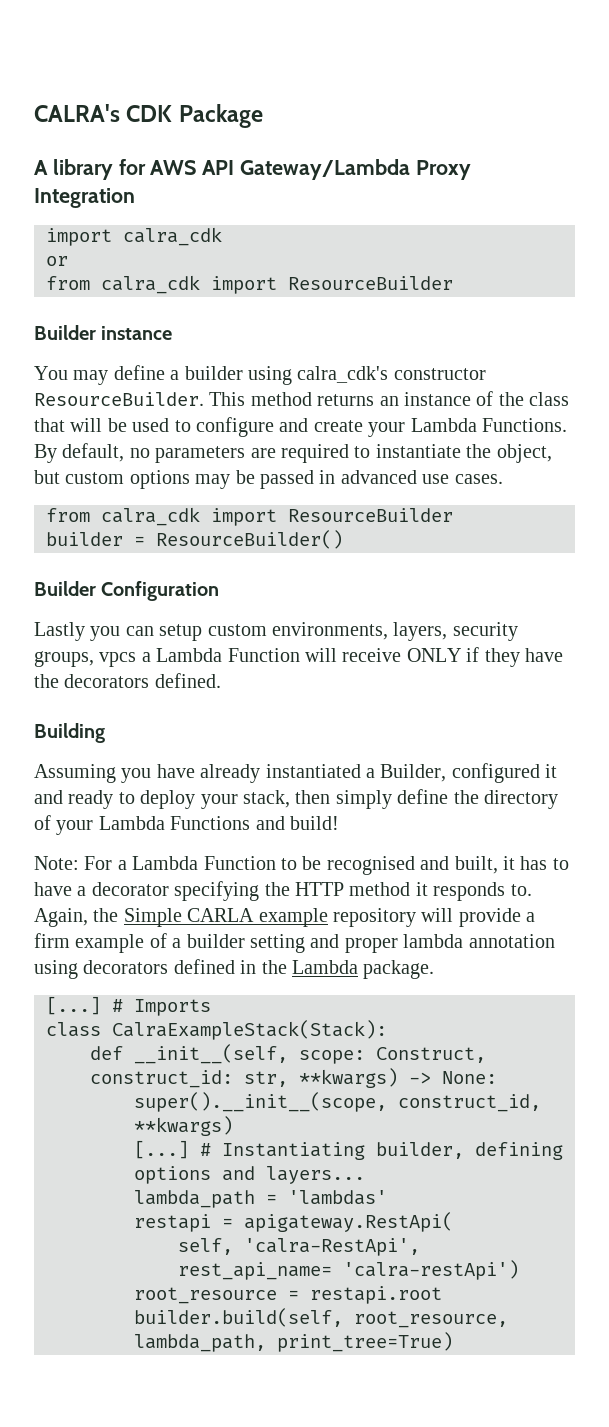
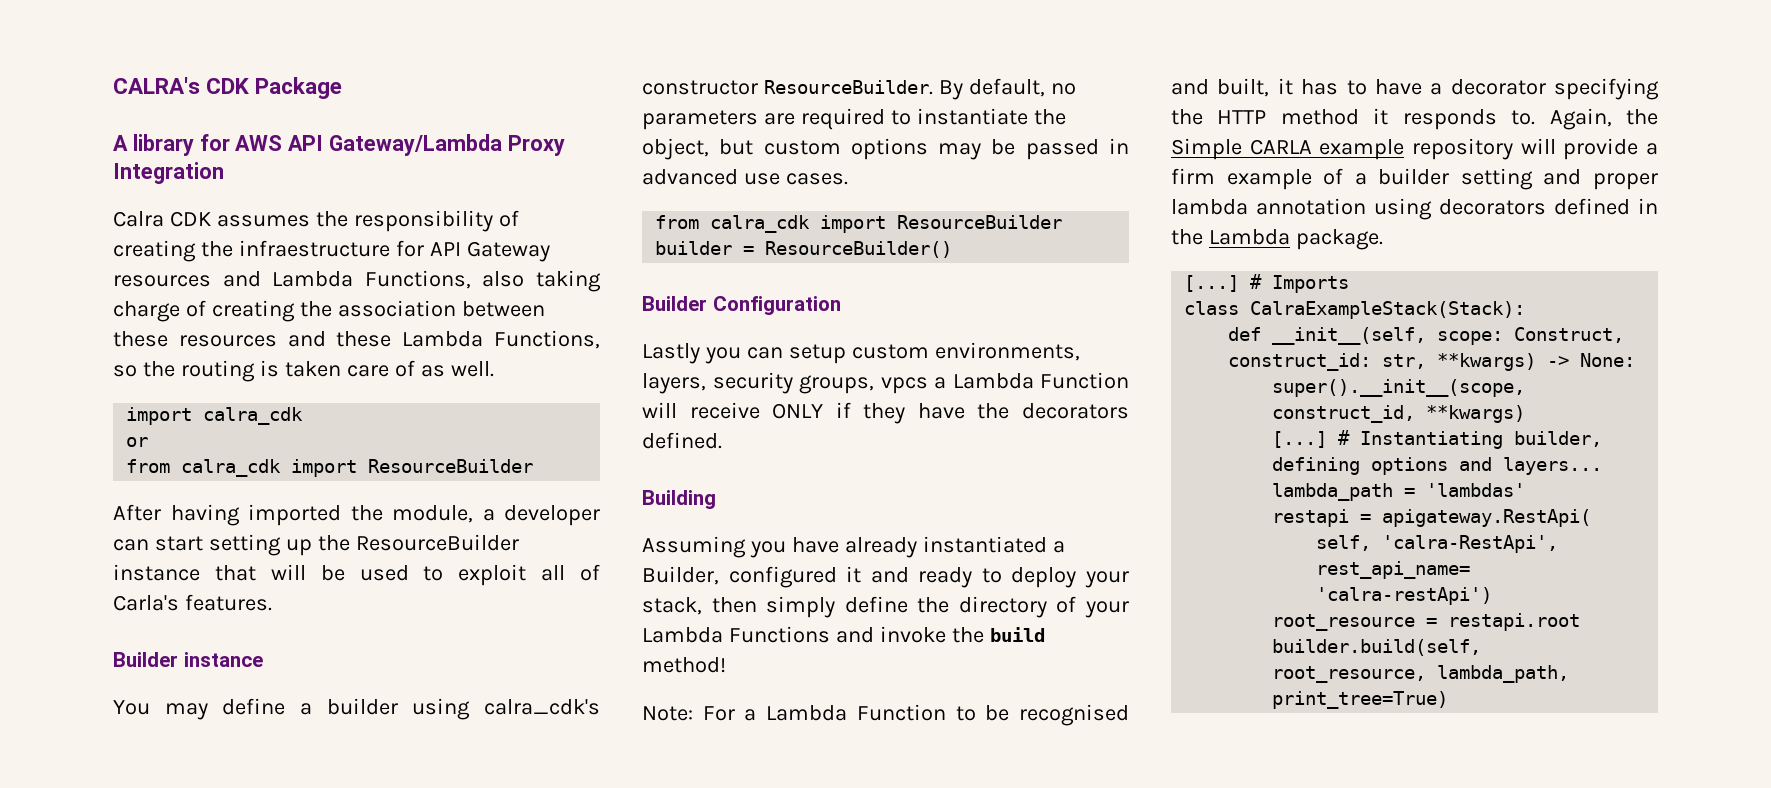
+ Calra CDK assumes the responsibility of creating the infraestructure for API Gateway resources and Lambda Functions, also taking charge of creating the association between these resources and these Lambda Functions, so the routing is taken care of as well.
+ After having imported the module, a developer can start setting up the ResourceBuilder instance that will be used to exploit all of Carla's features.
- This method returns an instance of the class that will be used to configure and create your Lambda Functions.
- Assuming you have already instantiated a Builder, configured it and ready to deploy your stack, then simply define the directory of your Lambda Functions and build!
+ Assuming you have already instantiated a Builder, configured it and ready to deploy your stack, then simply define the directory of your Lambda Functions and invoke the build method!

